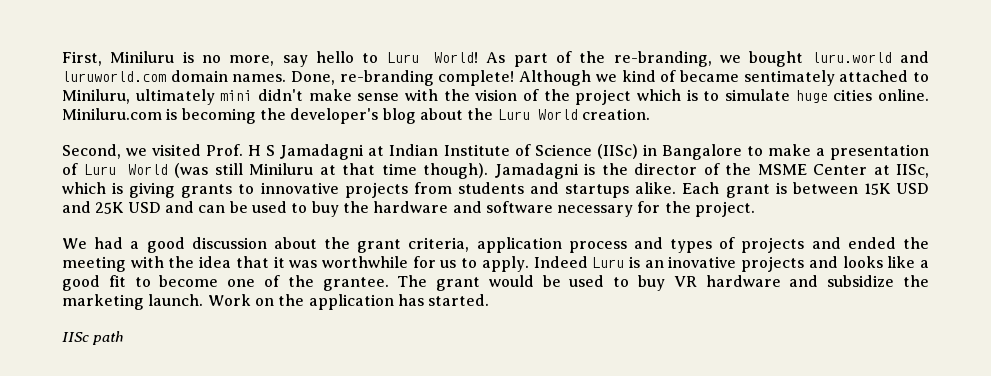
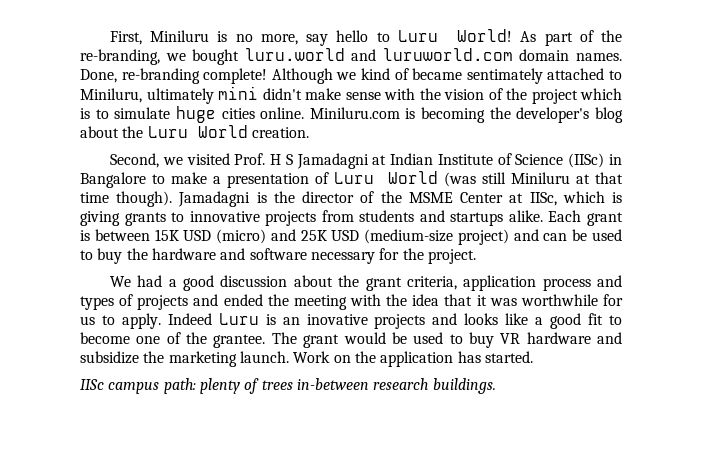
- Each grant is between 15K USD and 25K USD and can be used to buy the hardware and software necessary for the project.
+ Each grant is between 15K USD (micro) and 25K USD (medium-size project) and can be used to buy the hardware and software necessary for the project.
- IISc path
+ IISc campus path: plenty of trees in-between research buildings.

